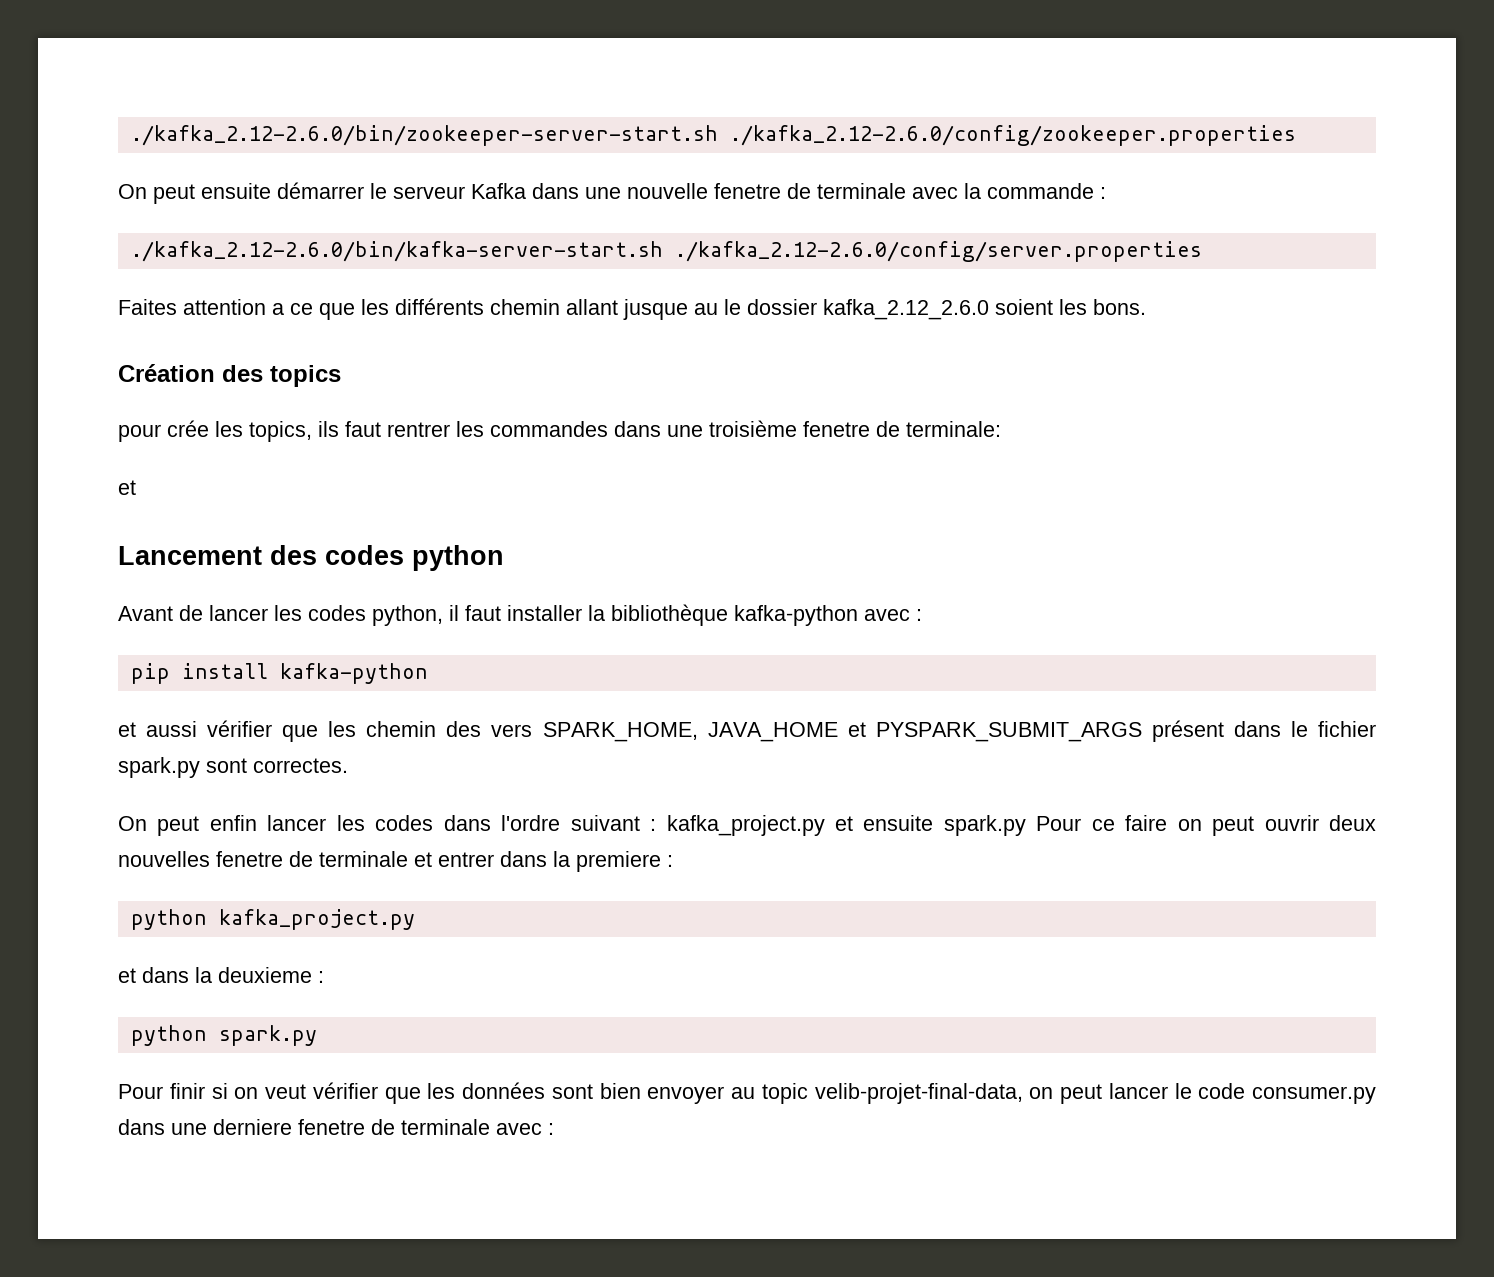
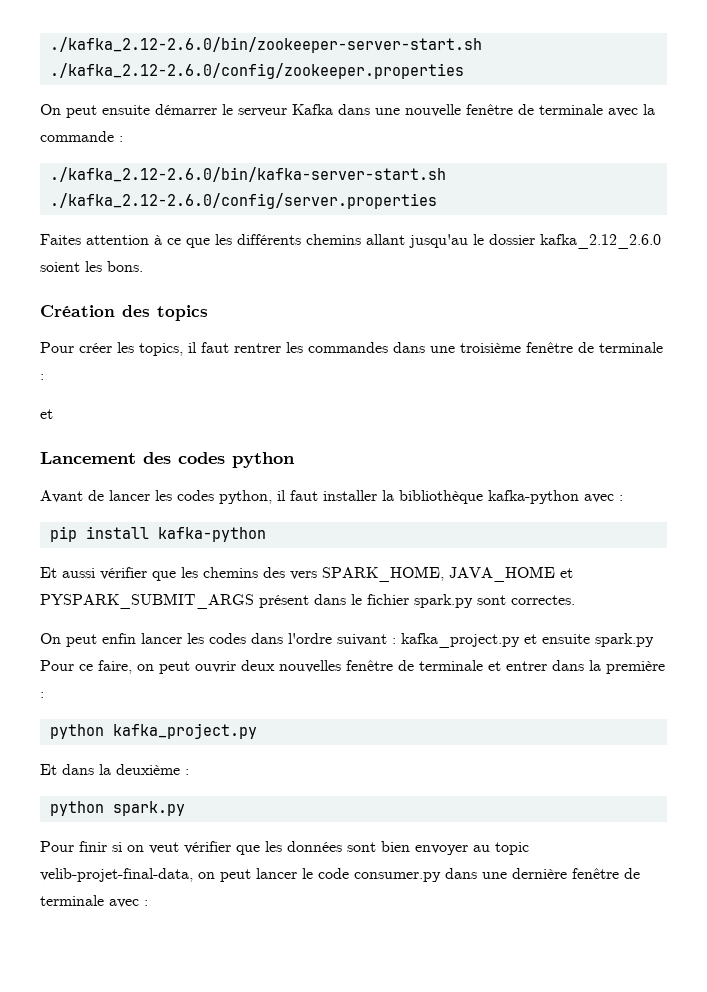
- On peut ensuite démarrer le serveur Kafka dans une nouvelle fenetre de terminale avec la commande :
+ On peut ensuite démarrer le serveur Kafka dans une nouvelle fenêtre de terminale avec la commande :
- Faites attention a ce que les différents chemin allant jusque au le dossier kafka_2.12_2.6.0 soient les bons.
+ Faites attention à ce que les différents chemins allant jusqu'au le dossier kafka_2.12_2.6.0 soient les bons.
- pour crée les topics, ils faut rentrer les commandes dans une troisième fenetre de terminale:
+ Pour créer les topics, il faut rentrer les commandes dans une troisième fenêtre de terminale :
- et aussi vérifier que les chemin des vers SPARK_HOME, JAVA_HOME et PYSPARK_SUBMIT_ARGS présent dans le fichier spark.py sont correctes.
+ Et aussi vérifier que les chemins des vers SPARK_HOME, JAVA_HOME et PYSPARK_SUBMIT_ARGS présent dans le fichier spark.py sont correctes.
- On peut enfin lancer les codes dans l'ordre suivant : kafka_project.py et ensuite spark.py Pour ce faire on peut ouvrir deux nouvelles fenetre de terminale et entrer dans la premiere :
+ On peut enfin lancer les codes dans l'ordre suivant : kafka_project.py et ensuite spark.py Pour ce faire, on peut ouvrir deux nouvelles fenêtre de terminale et entrer dans la première :
- et dans la deuxieme :
+ Et dans la deuxième :
- Pour finir si on veut vérifier que les données sont bien envoyer au topic velib-projet-final-data, on peut lancer le code consumer.py dans une derniere fenetre de terminale avec :
+ Pour finir si on veut vérifier que les données sont bien envoyer au topic velib-projet-final-data, on peut lancer le code consumer.py dans une dernière fenêtre de terminale avec :

